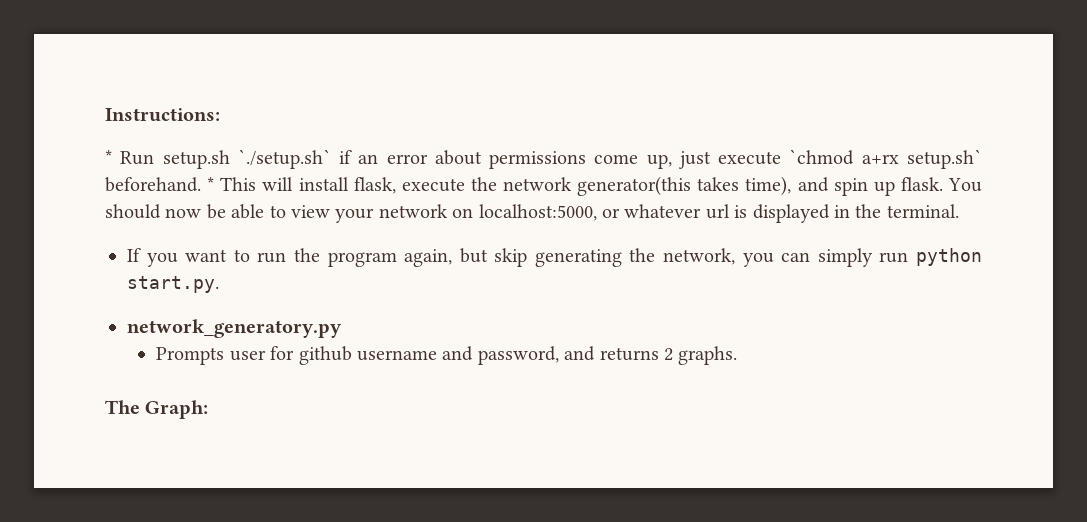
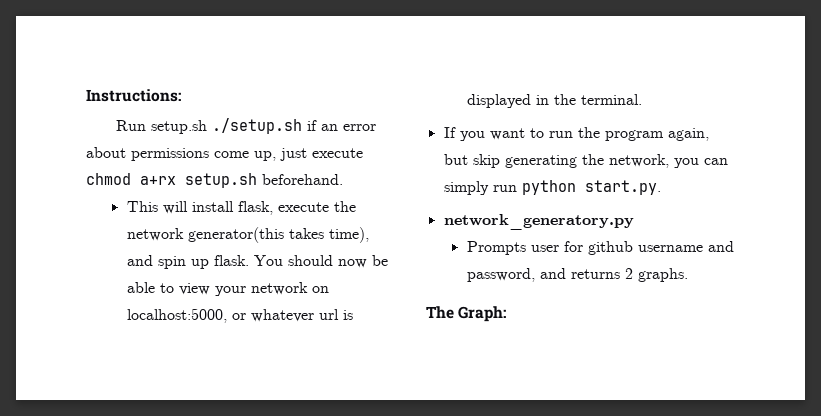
- * Run setup.sh `./setup.sh` if an error about permissions come up, just execute `chmod a+rx setup.sh` beforehand. * This will install flask, execute the network generator(this takes time), and spin up flask.
+ Run setup.sh ./setup.sh if an error about permissions come up, just execute chmod a+rx setup.sh beforehand.
+ This will install flask, execute the network generator(this takes time), and spin up flask.

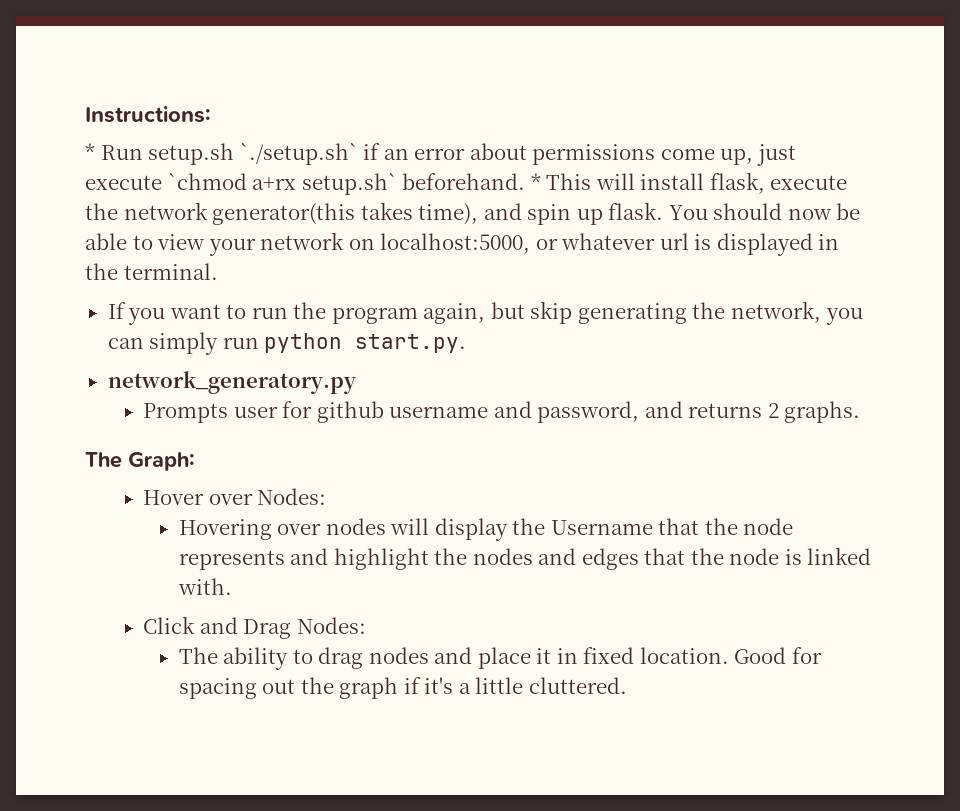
- Run setup.sh ./setup.sh if an error about permissions come up, just execute chmod a+rx setup.sh beforehand.
- This will install flask, execute the network generator(this takes time), and spin up flask.
+ * Run setup.sh `./setup.sh` if an error about permissions come up, just execute `chmod a+rx setup.sh` beforehand. * This will install flask, execute the network generator(this takes time), and spin up flask.
+ Hover over Nodes:
+ Hovering over nodes will display the Username that the node represents and highlight the nodes and edges that the node is linked with.
+ Click and Drag Nodes:
+ The ability to drag nodes and place it in fixed location. Good for spacing out the graph if it's a little cluttered.

